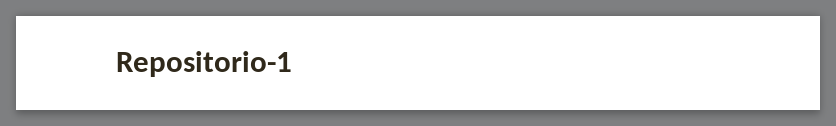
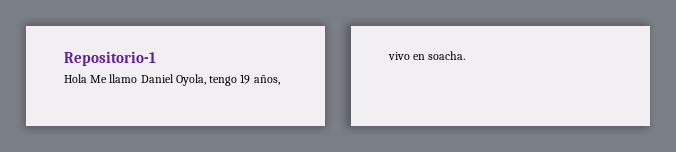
+ Hola Me llamo Daniel Oyola, tengo 19 años, vivo en soacha.

